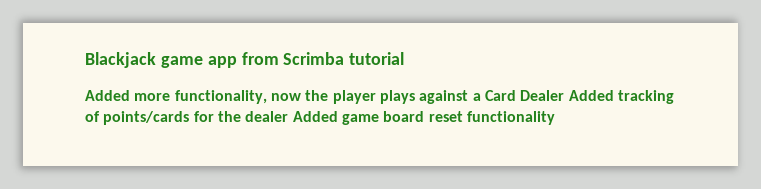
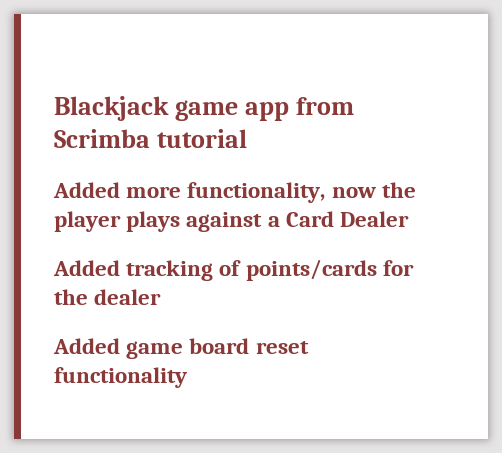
- Added more functionality, now the player plays against a Card Dealer Added tracking of points/cards for the dealer Added game board reset functionality
+ Added more functionality, now the player plays against a Card Dealer
+ Added tracking of points/cards for the dealer
+ Added game board reset functionality

